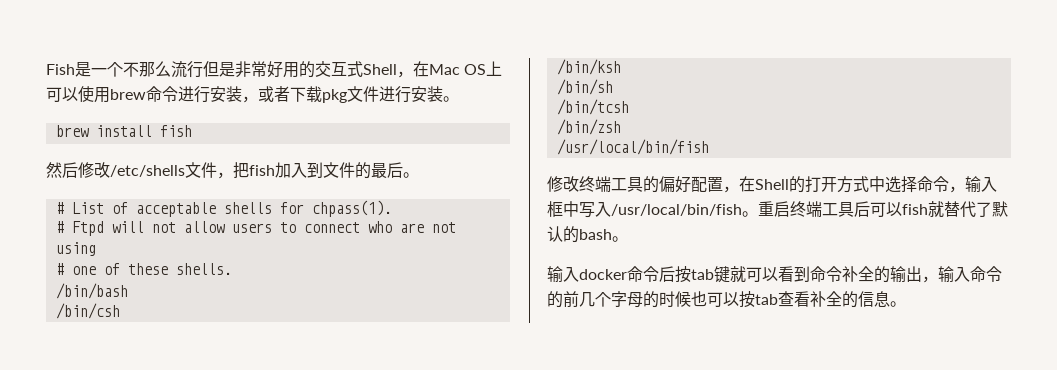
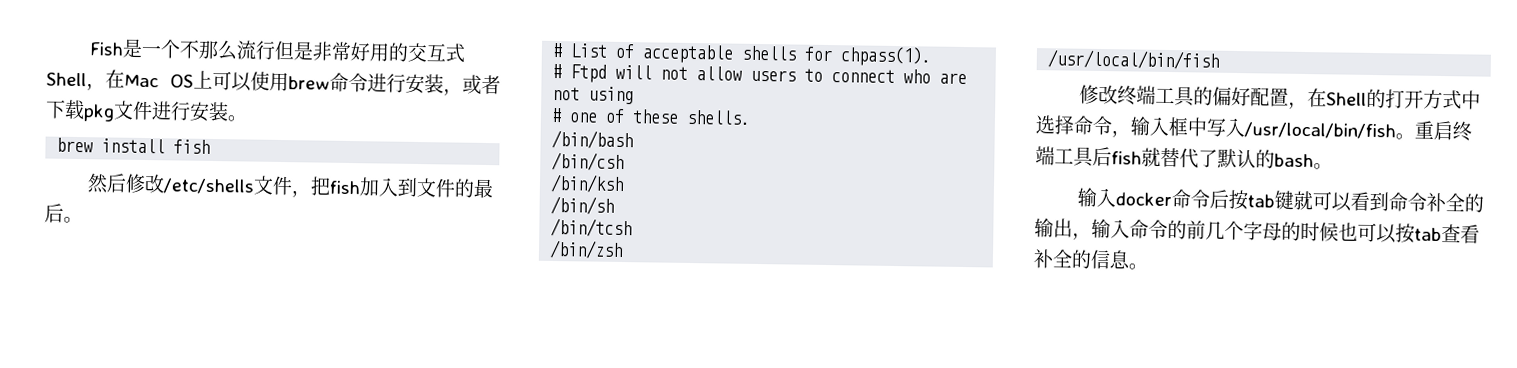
- 重启终端工具后可以fish就替代了默认的bash。
+ 重启终端工具后fish就替代了默认的bash。

